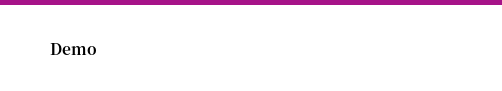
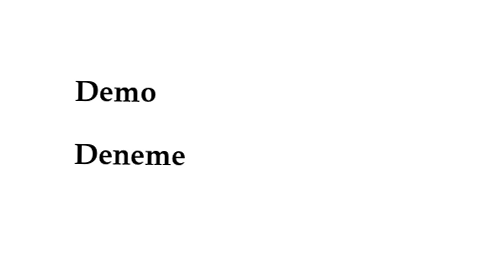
+ Deneme

